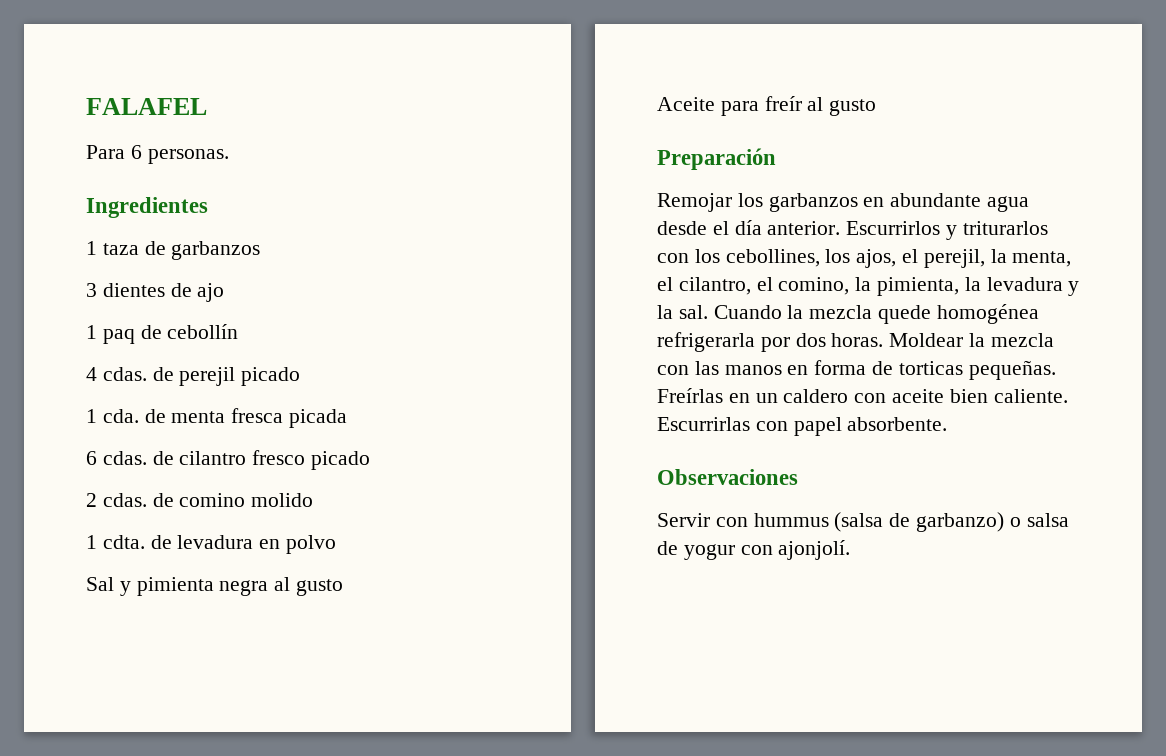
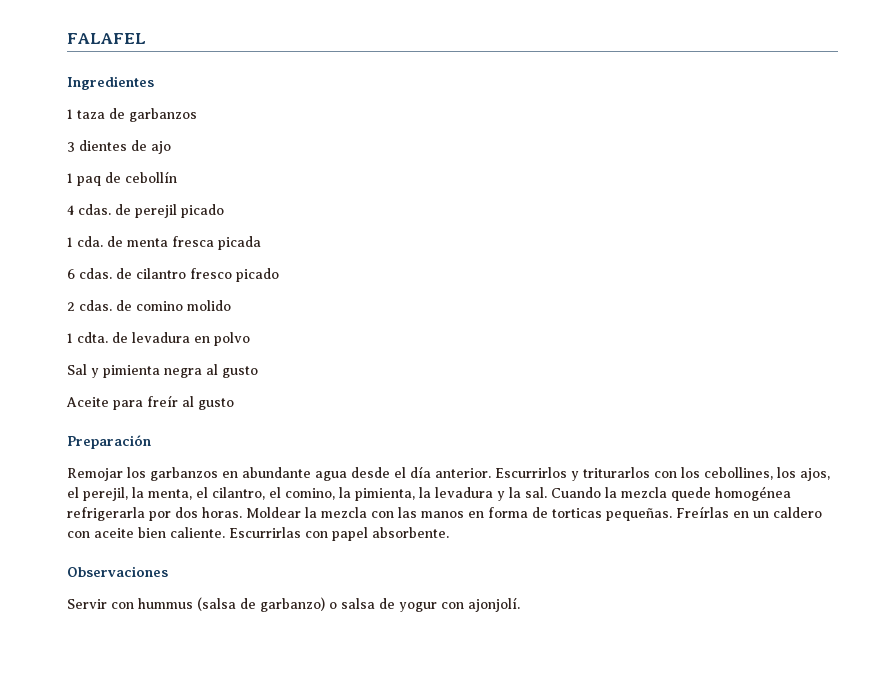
- Para 6 personas.

